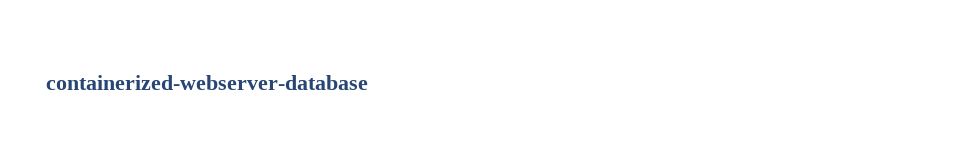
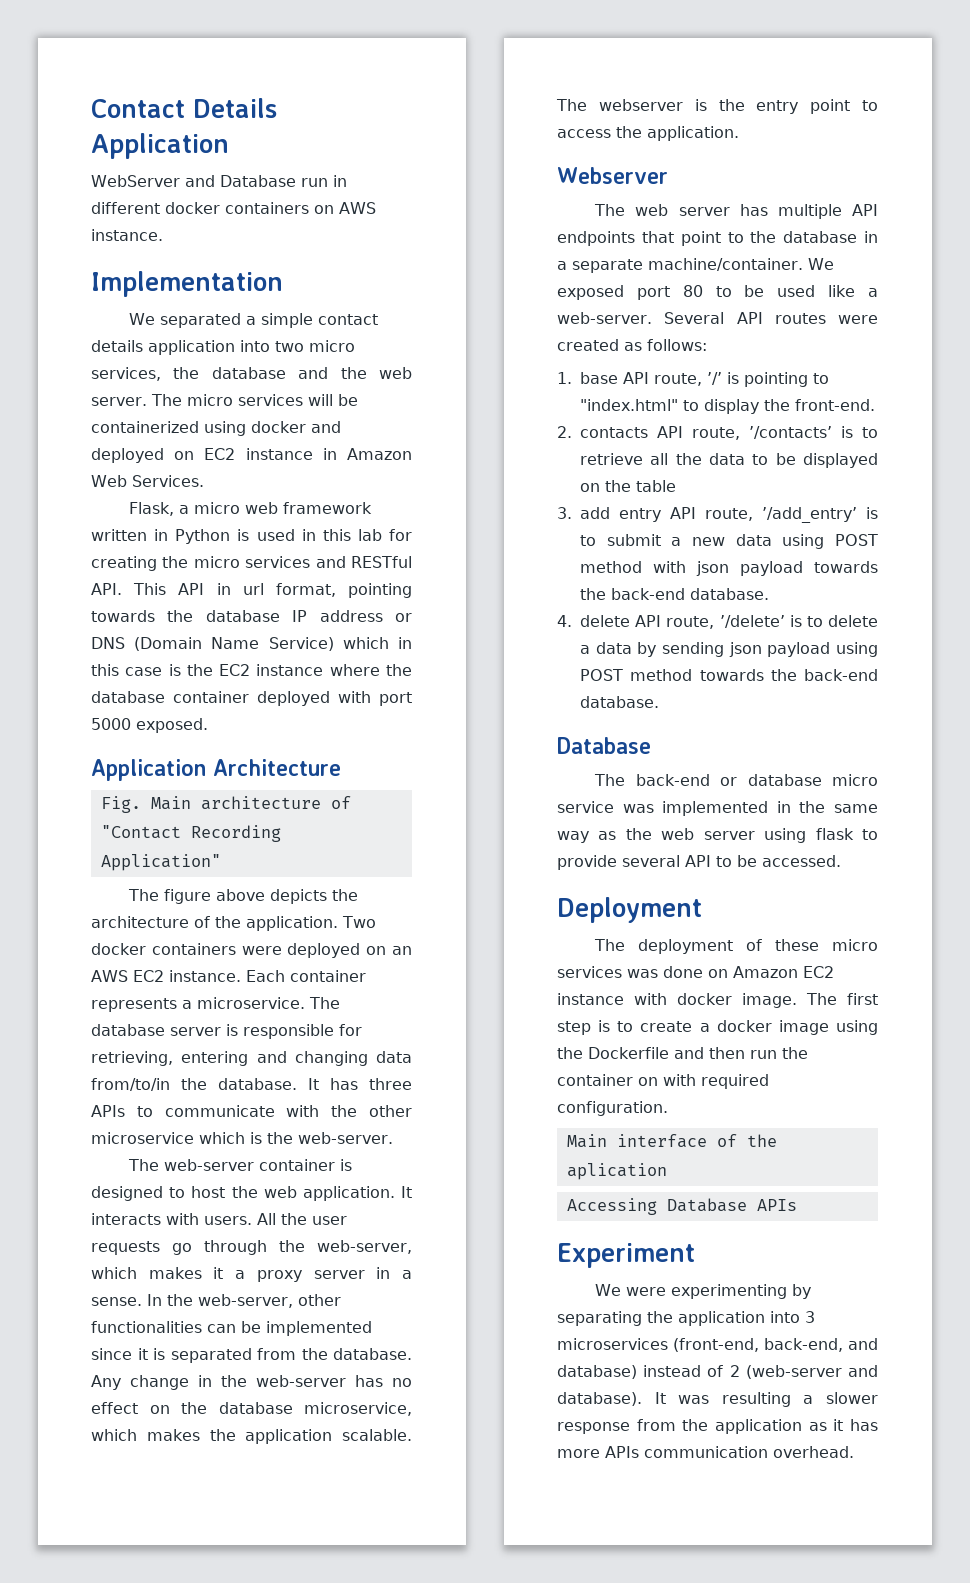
- containerized-webserver-database
+ Contact Details Application
+ WebServer and Database run in different docker containers on AWS instance.
+ Implementation
+ We separated a simple contact details application into two micro services, the database and the web server. The micro services will be containerized using docker and deployed on EC2 instance in Amazon Web Services.
+ Flask, a micro web framework written in Python is used in this lab for creating the micro services and RESTful API. This API in url format, pointing towards the database IP address or DNS (Domain Name Service) which in this case is the EC2 instance where the database container deployed with port 5000 exposed.
+ Application Architecture
+ Fig. Main architecture of "Contact Recording Application"
+ The figure above depicts the architecture of the application. Two docker containers were deployed on an AWS EC2 instance. Each container represents a microservice. The database server is responsible for retrieving, entering and changing data from/to/in the database. It has three APIs to communicate with the other microservice which is the web-server.
+ The web-server container is designed to host the web application. It interacts with users. All the user requests go through the web-server, which makes it a proxy server in a sense. In the web-server, other functionalities can be implemented since it is separated from the database. Any change in the web-server has no effect on the database microservice, which makes the application scalable. The webserver is the entry point to access the application.
+ Webserver
+ The web server has multiple API endpoints that point to the database in a separate machine/container. We exposed port 80 to be used like a web-server. Several API routes were created as follows:
+ 1. base API route, ’/’ is pointing to "index.html" to display the front-end.
+ 2. contacts API route, ’/contacts’ is to retrieve all the data to be displayed on the table
+ 3. add entry API route, ’/add_entry’ is to submit a new data using POST method with json payload towards the back-end database.
+ 4. delete API route, ’/delete’ is to delete a data by sending json payload using POST method towards the back-end database.
+ Database
+ The back-end or database micro service was implemented in the same way as the web server using flask to provide several API to be accessed.
+ Deployment
+ The deployment of these micro services was done on Amazon EC2 instance with docker image. The first step is to create a docker image using the Dockerfile and then run the container on with required configuration.
+ Main interface of the aplication
+ Accessing Database APIs
+ Experiment
+ We were experimenting by separating the application into 3 microservices (front-end, back-end, and database) instead of 2 (web-server and database). It was resulting a slower response from the application as it has more APIs communication overhead.

